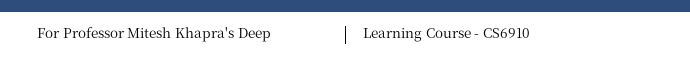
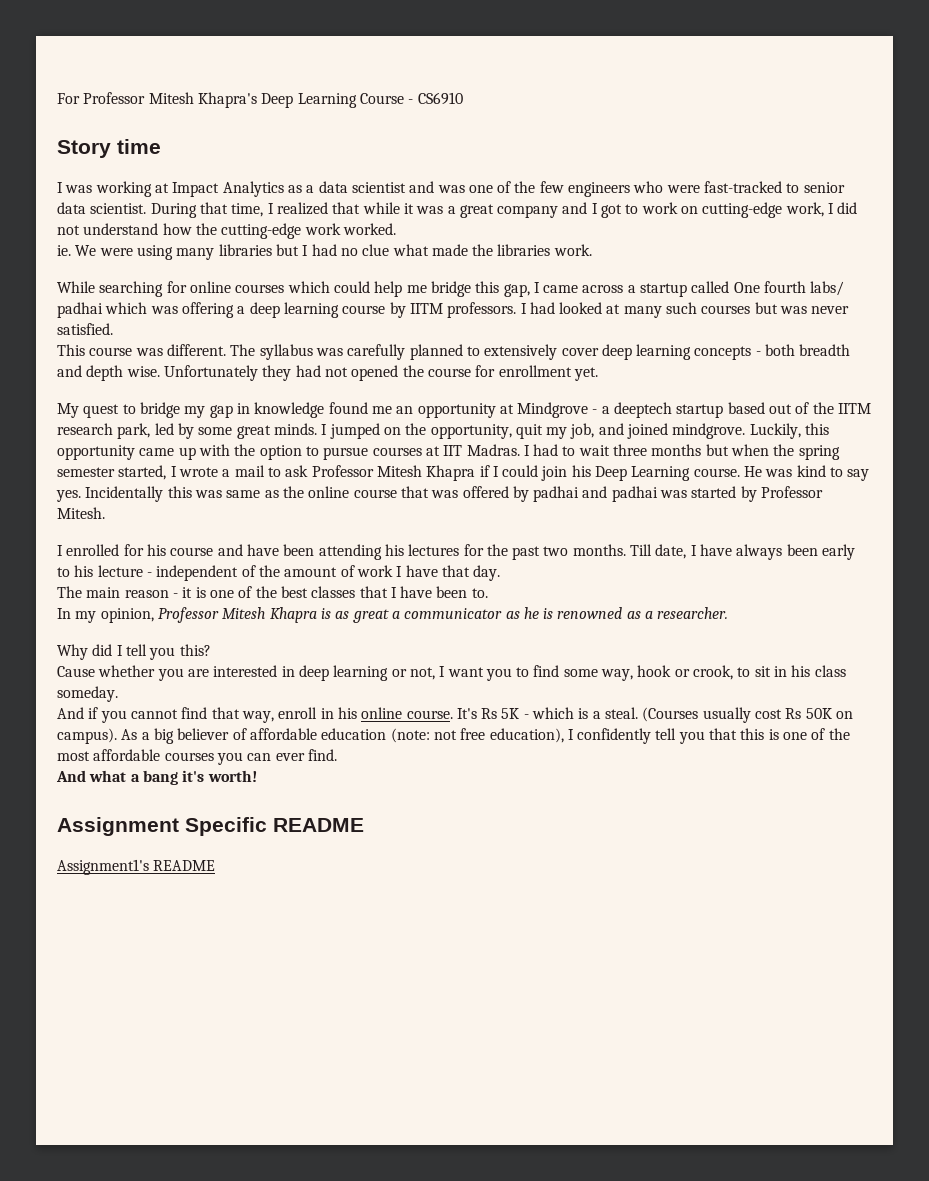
+ Story time
+ I was working at Impact Analytics as a data scientist and was one of the few engineers who were fast-tracked to senior data scientist. During that time, I realized that while it was a great company and I got to work on cutting-edge work, I did not understand how the cutting-edge work worked.
+ ie. We were using many libraries but I had no clue what made the libraries work.
+ While searching for online courses which could help me bridge this gap, I came across a startup called One fourth labs/ padhai which was offering a deep learning course by IITM professors. I had looked at many such courses but was never satisfied.
+ This course was different. The syllabus was carefully planned to extensively cover deep learning concepts - both breadth and depth wise. Unfortunately they had not opened the course for enrollment yet.
+ My quest to bridge my gap in knowledge found me an opportunity at Mindgrove - a deeptech startup based out of the IITM research park, led by some great minds. I jumped on the opportunity, quit my job, and joined mindgrove. Luckily, this opportunity came up with the option to pursue courses at IIT Madras. I had to wait three months but when the spring semester started, I wrote a mail to ask Professor Mitesh Khapra if I could join his Deep Learning course. He was kind to say yes. Incidentally this was same as the online course that was offered by padhai and padhai was started by Professor Mitesh.
+ I enrolled for his course and have been attending his lectures for the past two months. Till date, I have always been early to his lecture - independent of the amount of work I have that day.
+ The main reason - it is one of the best classes that I have been to.
+ In my opinion, Professor Mitesh Khapra is as great a communicator as he is renowned as a researcher.
+ Why did I tell you this?
+ Cause whether you are interested in deep learning or not, I want you to find some way, hook or crook, to sit in his class someday.
+ And if you cannot find that way, enroll in his online course. It's Rs 5K - which is a steal. (Courses usually cost Rs 50K on campus). As a big believer of affordable education (note: not free education), I confidently tell you that this is one of the most affordable courses you can ever find.
+ And what a bang it's worth!
+ Assignment Specific README
+ Assignment1's README

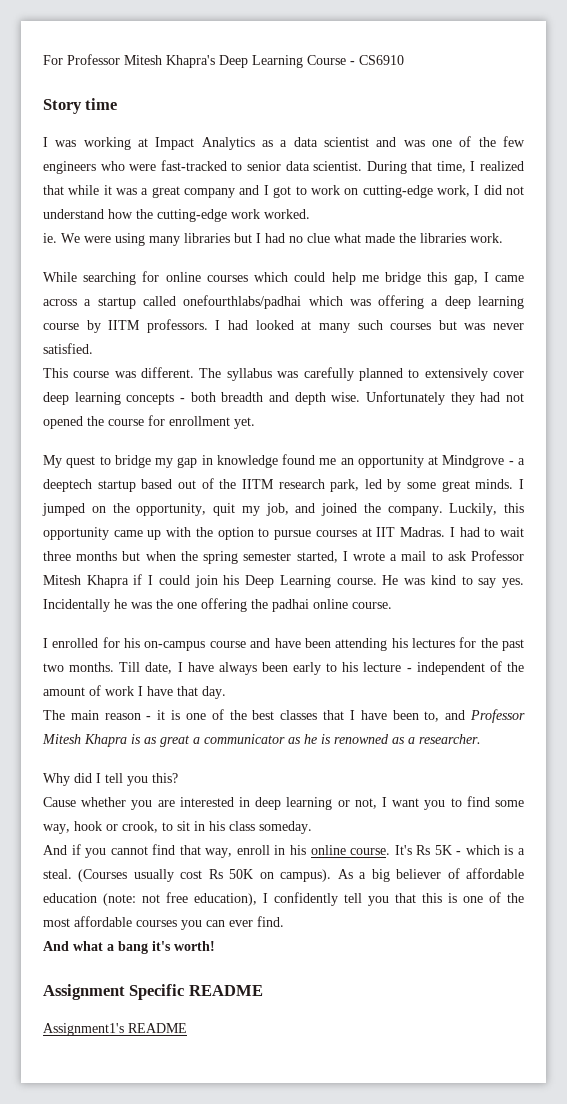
- While searching for online courses which could help me bridge this gap, I came across a startup called One fourth labs/ padhai which was offering a deep learning course by IITM professors.
+ While searching for online courses which could help me bridge this gap, I came across a startup called onefourthlabs/padhai which was offering a deep learning course by IITM professors.
- I jumped on the opportunity, quit my job, and joined mindgrove.
+ I jumped on the opportunity, quit my job, and joined the company.
- Incidentally this was same as the online course that was offered by padhai and padhai was started by Professor Mitesh.
+ Incidentally he was the one offering the padhai online course.
- I enrolled for his course and have been attending his lectures for the past two months.
+ I enrolled for his on-campus course and have been attending his lectures for the past two months.
- The main reason - it is one of the best classes that I have been to.
- In my opinion, Professor Mitesh Khapra is as great a communicator as he is renowned as a researcher.
+ The main reason - it is one of the best classes that I have been to, and Professor Mitesh Khapra is as great a communicator as he is renowned as a researcher.

